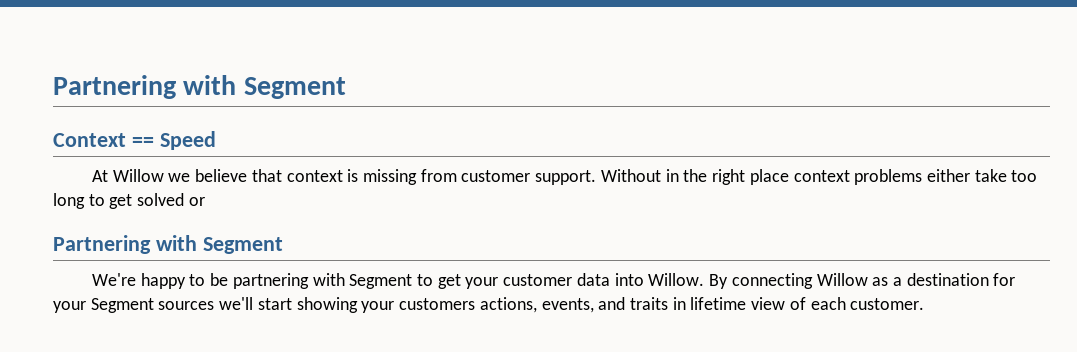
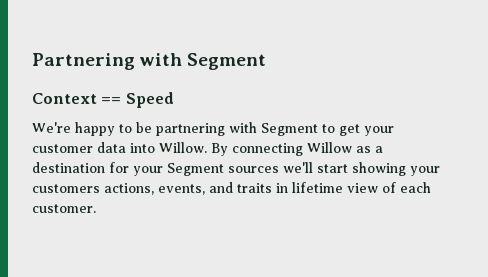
- At Willow we believe that context is missing from customer support. Without in the right place context problems either take too long to get solved or
- Partnering with Segment

